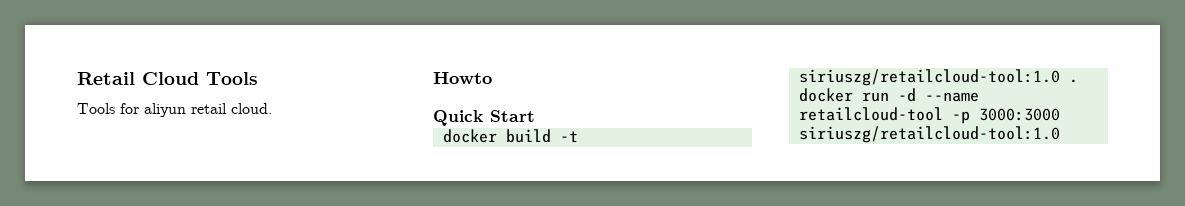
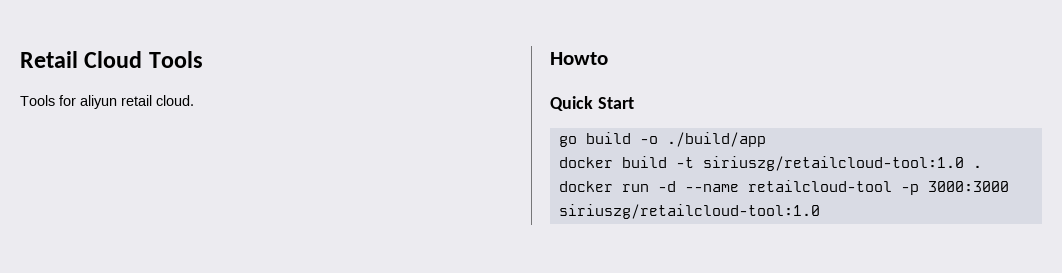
+ go build -o ./build/app

